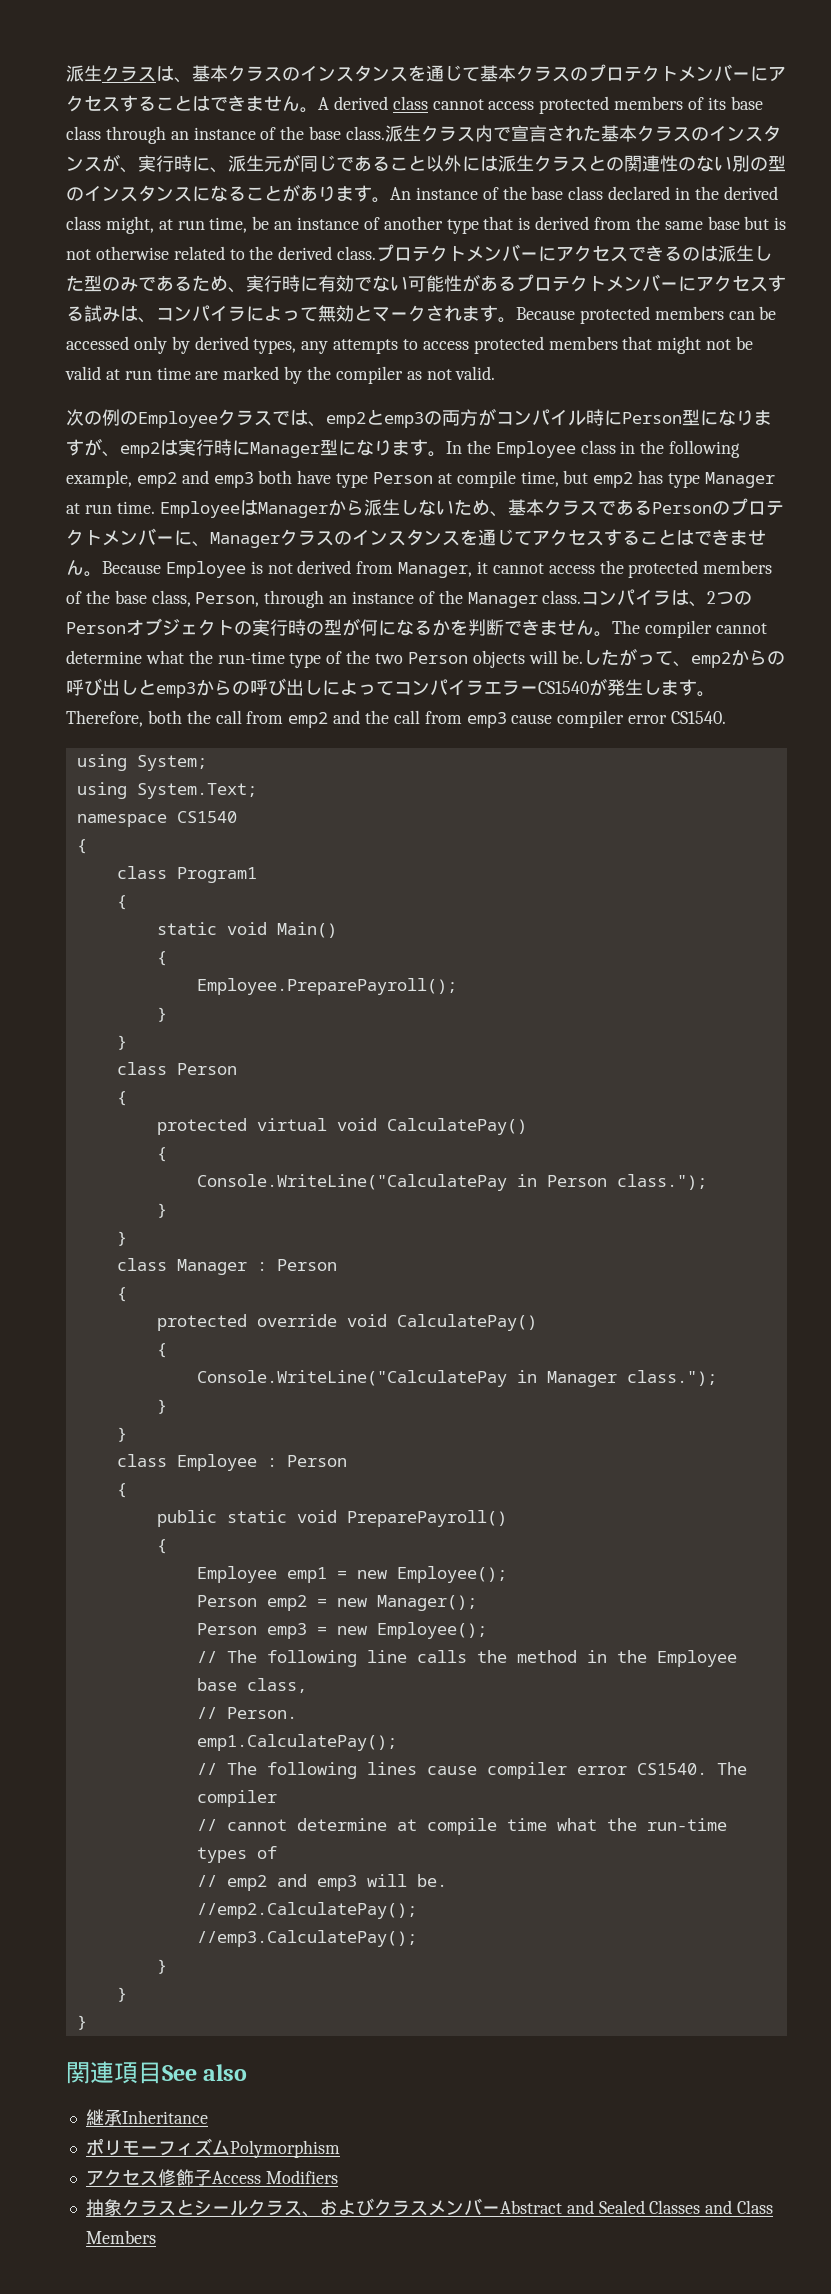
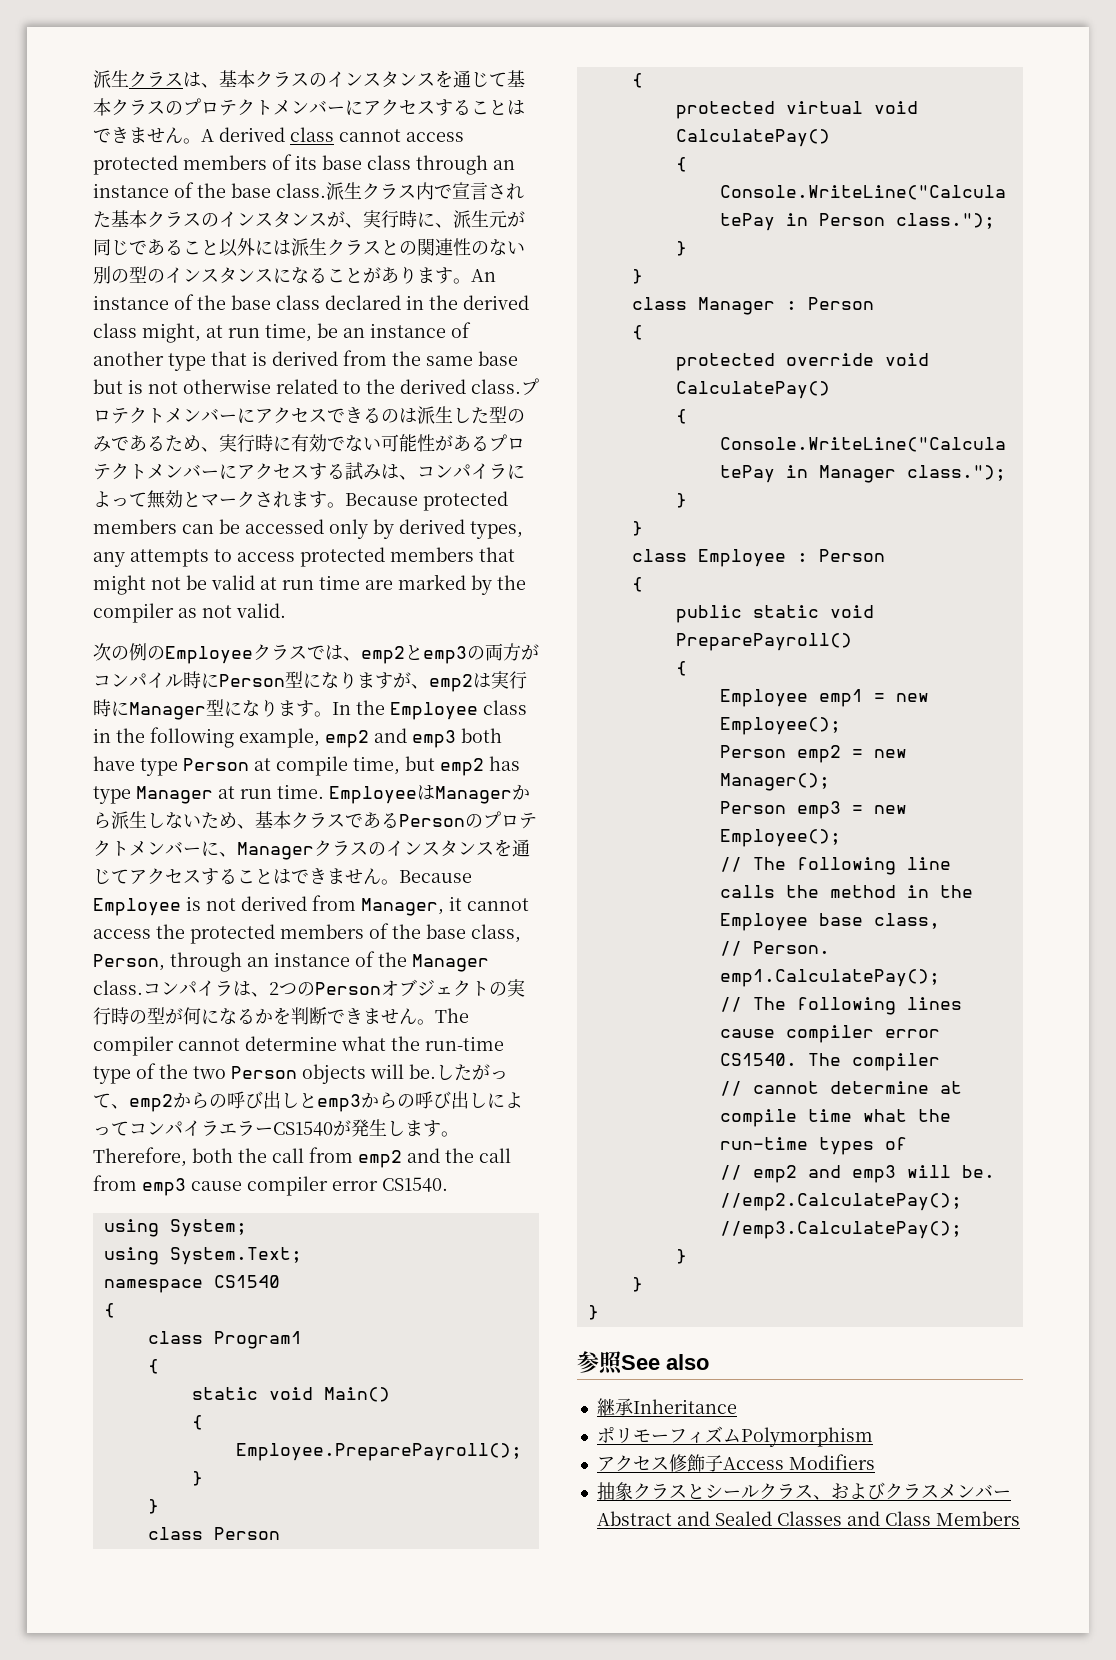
- 関連項目See also
+ 参照See also

